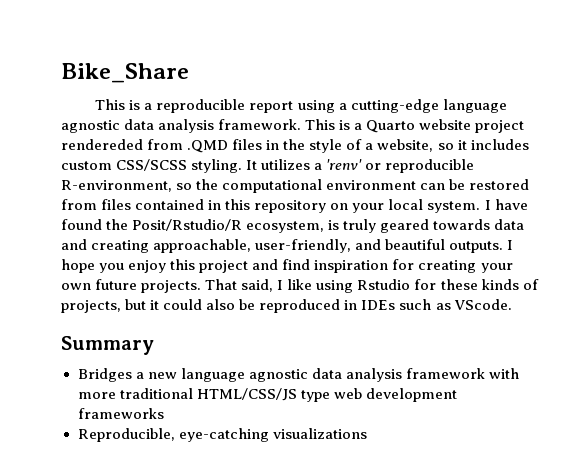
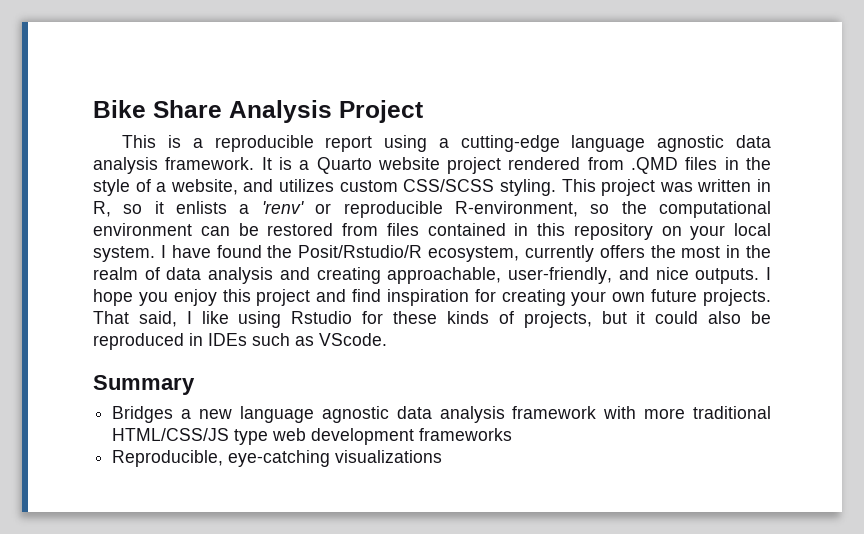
- Bike_Share
+ Bike Share Analysis Project
- This is a Quarto website project rendereded from .QMD files in the style of a website, so it includes custom CSS/SCSS styling. It utilizes a 'renv' or reproducible R-environment, so the computational environment can be restored from files contained in this repository on your local system.
+ It is a Quarto website project rendered from .QMD files in the style of a website, and utilizes custom CSS/SCSS styling. This project was written in R, so it enlists a 'renv' or reproducible R-environment, so the computational environment can be restored from files contained in this repository on your local system.
- I have found the Posit/Rstudio/R ecosystem, is truly geared towards data and creating approachable, user-friendly, and beautiful outputs.
+ I have found the Posit/Rstudio/R ecosystem, currently offers the most in the realm of data analysis and creating approachable, user-friendly, and nice outputs.

